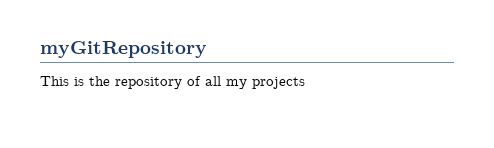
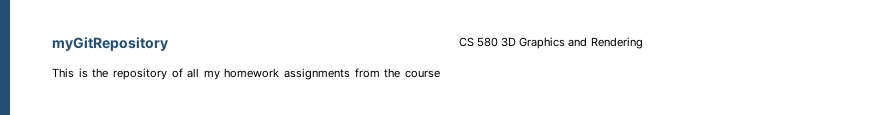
- This is the repository of all my projects
+ This is the repository of all my homework assignments from the course CS 580 3D Graphics and Rendering

